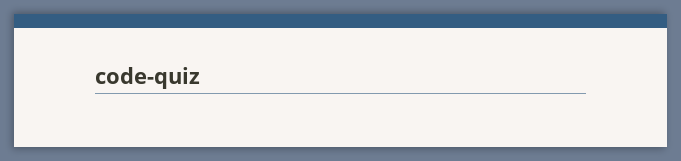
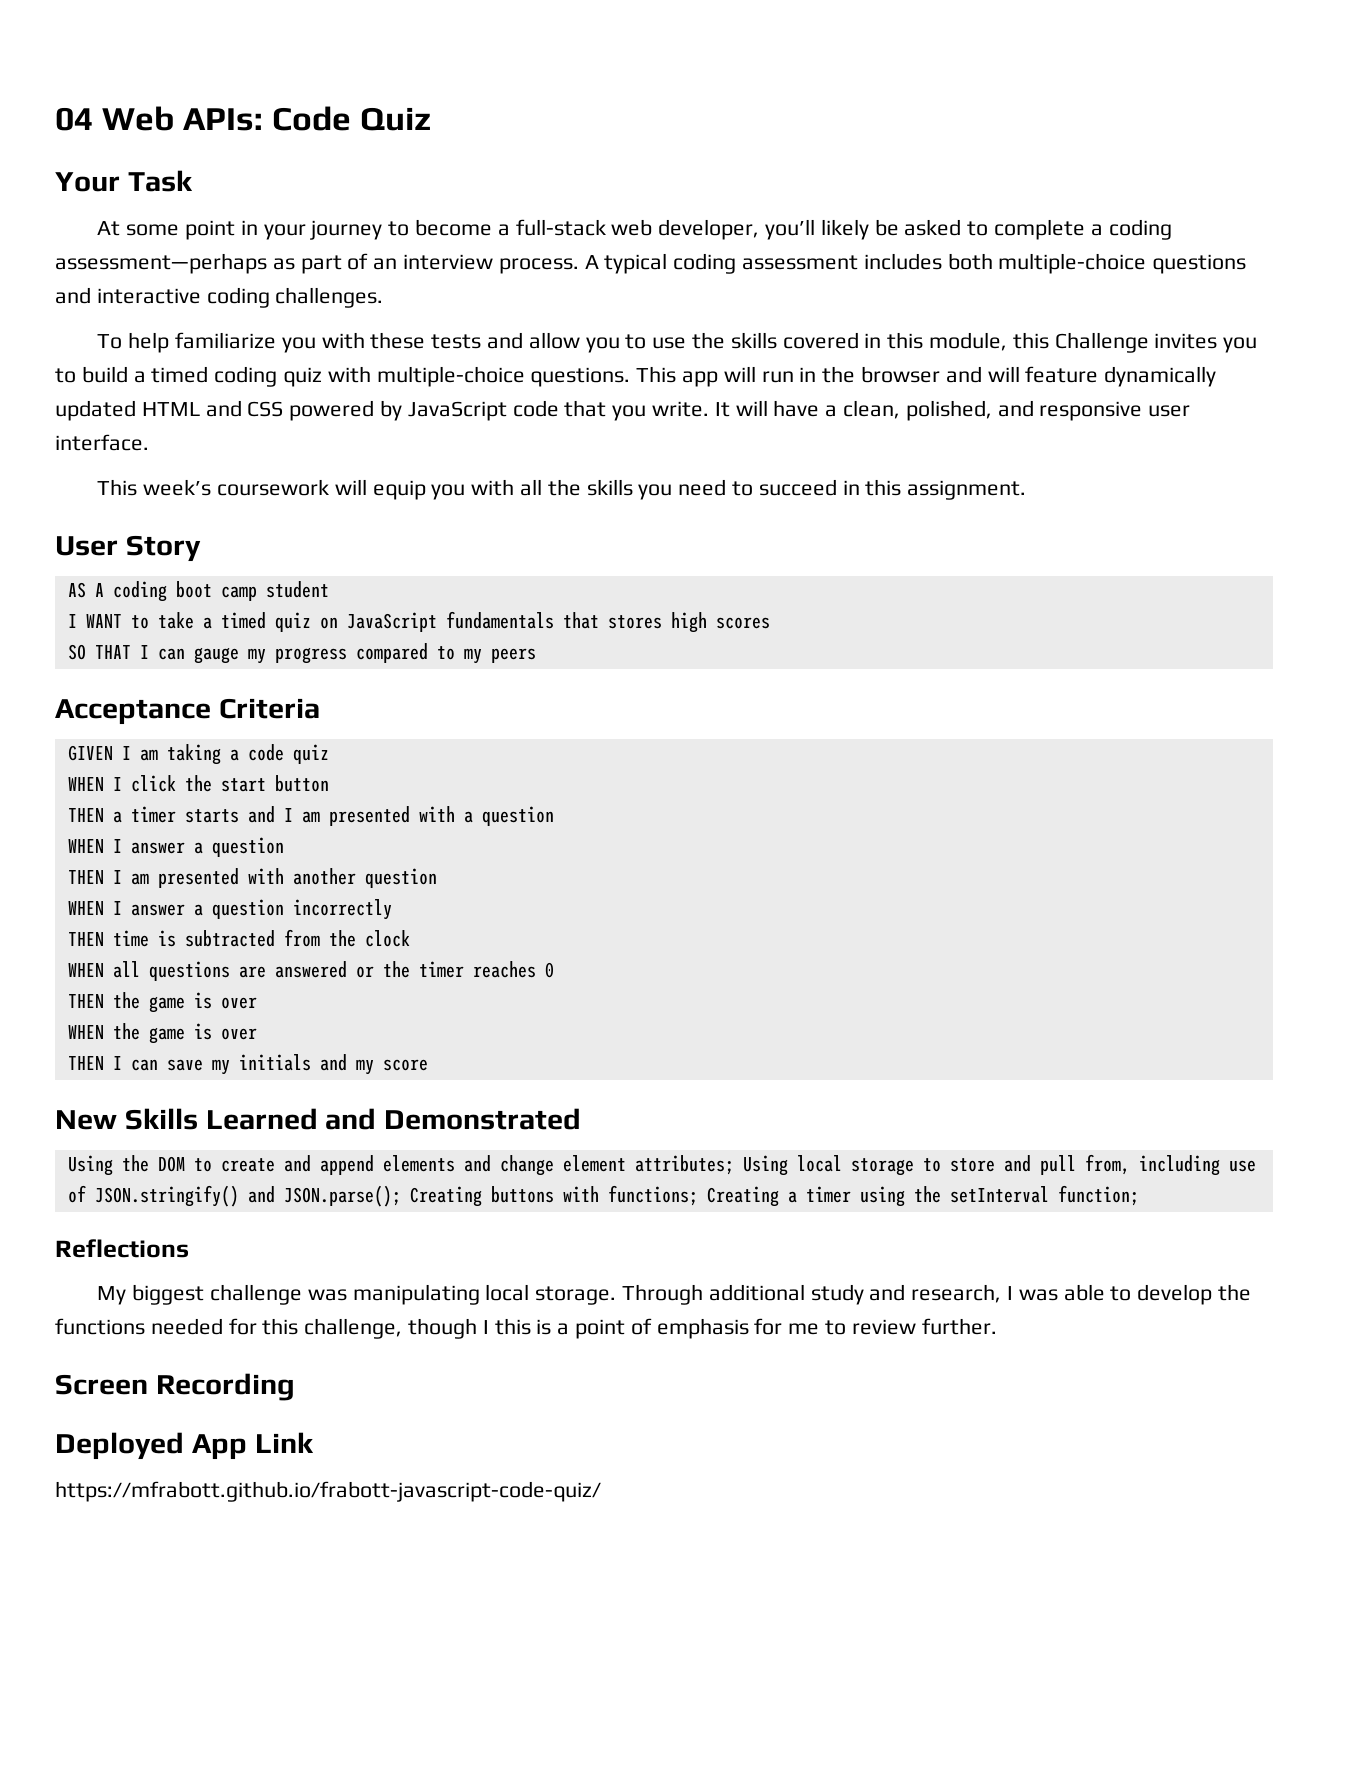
- code-quiz
+ 04 Web APIs: Code Quiz
+ Your Task
+ At some point in your journey to become a full-stack web developer, you’ll likely be asked to complete a coding assessment—perhaps as part of an interview process. A typical coding assessment includes both multiple-choice questions and interactive coding challenges.
+ To help familiarize you with these tests and allow you to use the skills covered in this module, this Challenge invites you to build a timed coding quiz with multiple-choice questions. This app will run in the browser and will feature dynamically updated HTML and CSS powered by JavaScript code that you write. It will have a clean, polished, and responsive user interface.
+ This week’s coursework will equip you with all the skills you need to succeed in this assignment.
+ User Story
+ AS A coding boot camp student
+ I WANT to take a timed quiz on JavaScript fundamentals that stores high scores
+ SO THAT I can gauge my progress compared to my peers
+ Acceptance Criteria
+ GIVEN I am taking a code quiz
+ WHEN I click the start button
+ THEN a timer starts and I am presented with a question
+ WHEN I answer a question
+ THEN I am presented with another question
+ WHEN I answer a question incorrectly
+ THEN time is subtracted from the clock
+ WHEN all questions are answered or the timer reaches 0
+ THEN the game is over
+ WHEN the game is over
+ THEN I can save my initials and my score
+ New Skills Learned and Demonstrated
+ Using the DOM to create and append elements and change element attributes; Using local storage to store and pull from, including use of JSON.stringify() and JSON.parse(); Creating buttons with functions; Creating a timer using the setInterval function;
+ Reflections
+ My biggest challenge was manipulating local storage. Through additional study and research, I was able to develop the functions needed for this challenge, though I this is a point of emphasis for me to review further.
+ Screen Recording
+ Deployed App Link
+ https://mfrabott.github.io/frabott-javascript-code-quiz/

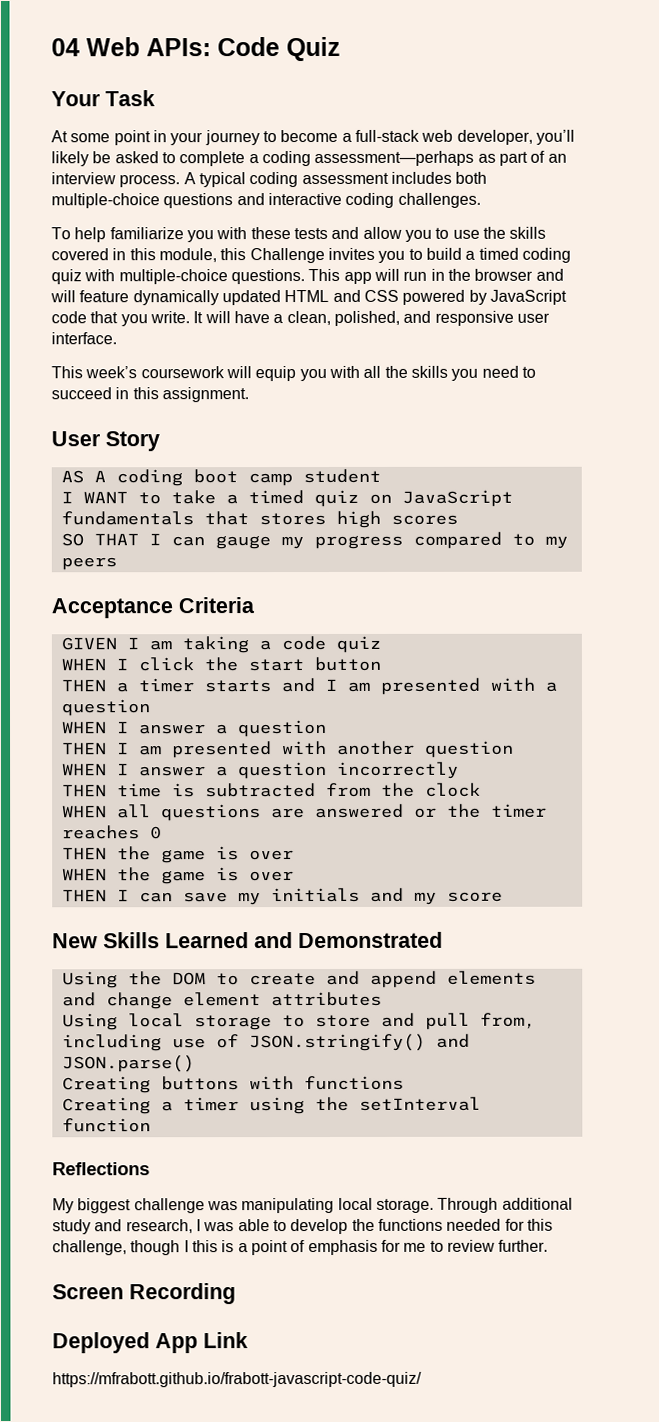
- Using the DOM to create and append elements and change element attributes; Using local storage to store and pull from, including use of JSON.stringify() and JSON.parse(); Creating buttons with functions; Creating a timer using the setInterval function;
+ Using the DOM to create and append elements and change element attributes
+ Using local storage to store and pull from, including use of JSON.stringify() and JSON.parse()
+ Creating buttons with functions
+ Creating a timer using the setInterval function

